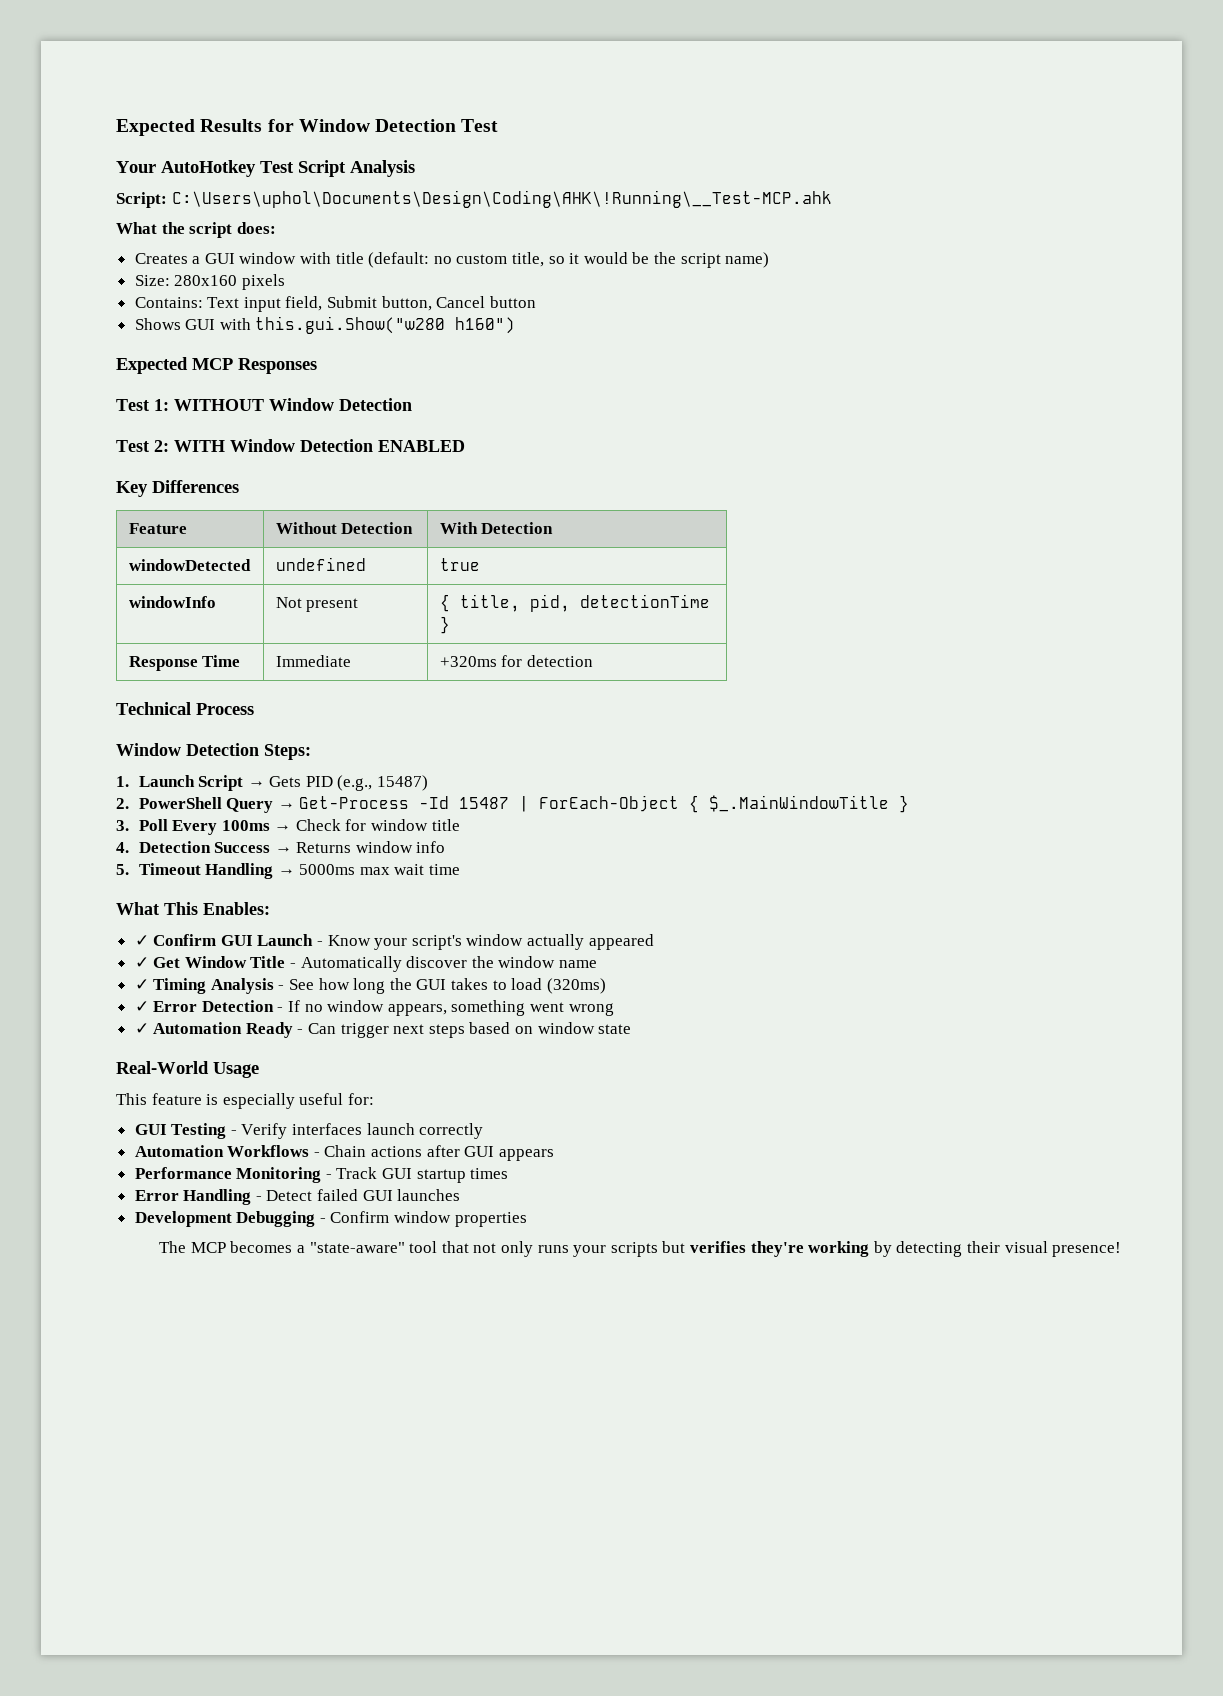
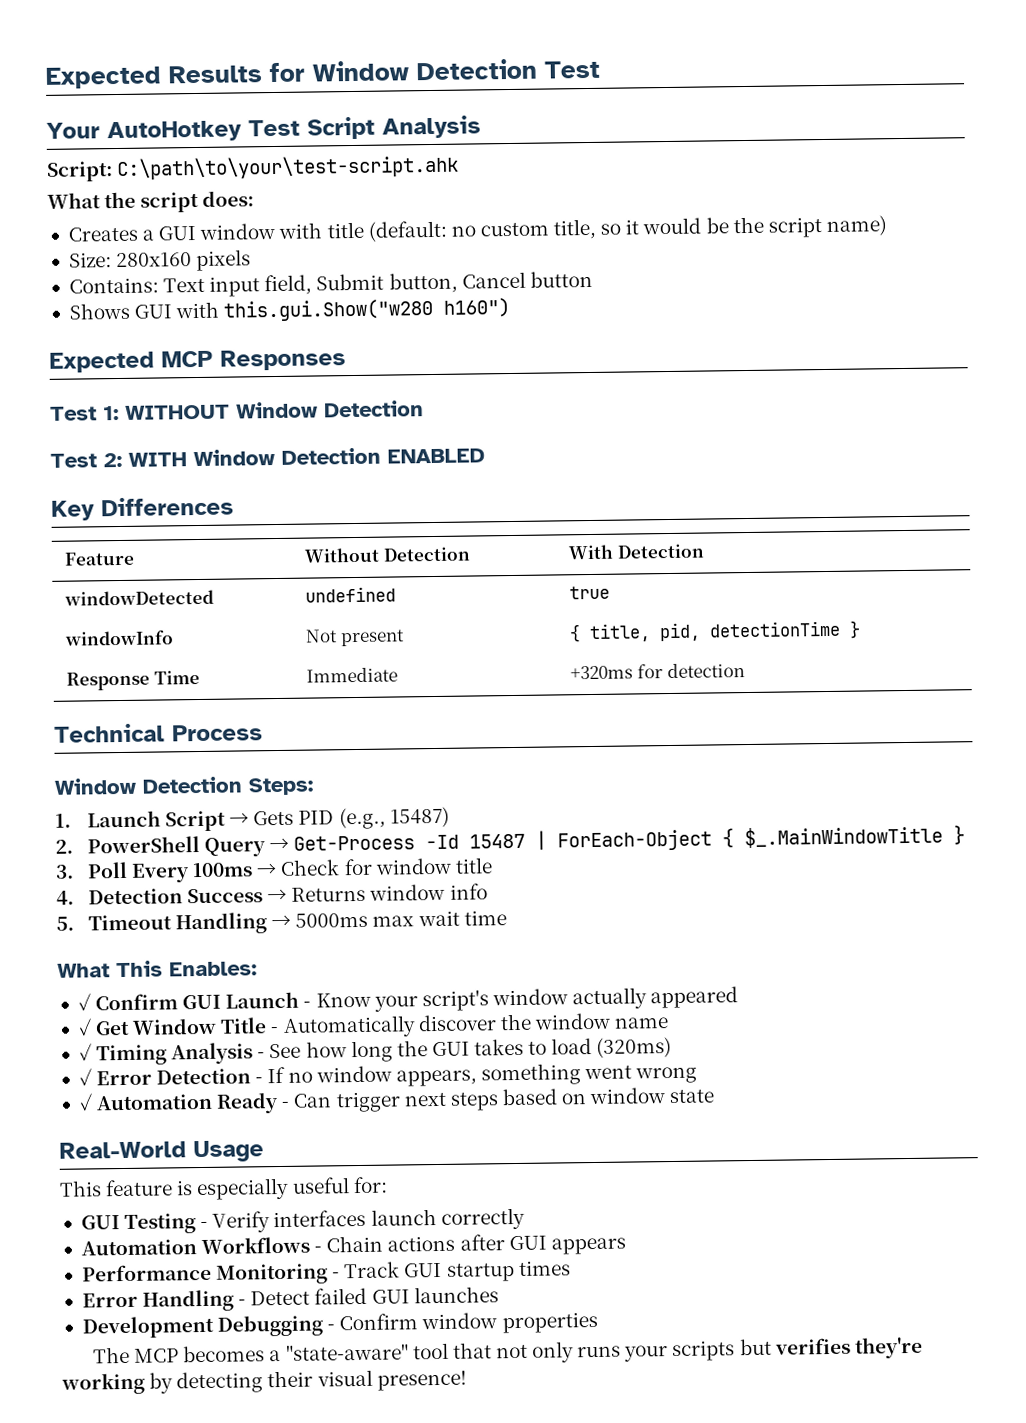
- Script: C:\Users\uphol\Documents\Design\Coding\AHK\!Running\__Test-MCP.ahk
+ Script: C:\path\to\your\test-script.ahk

